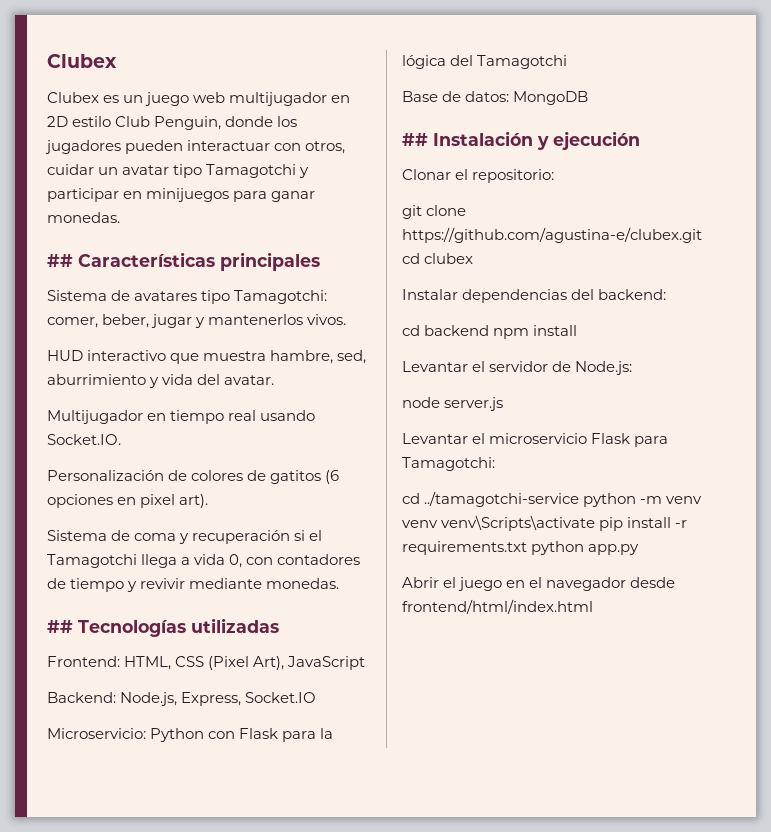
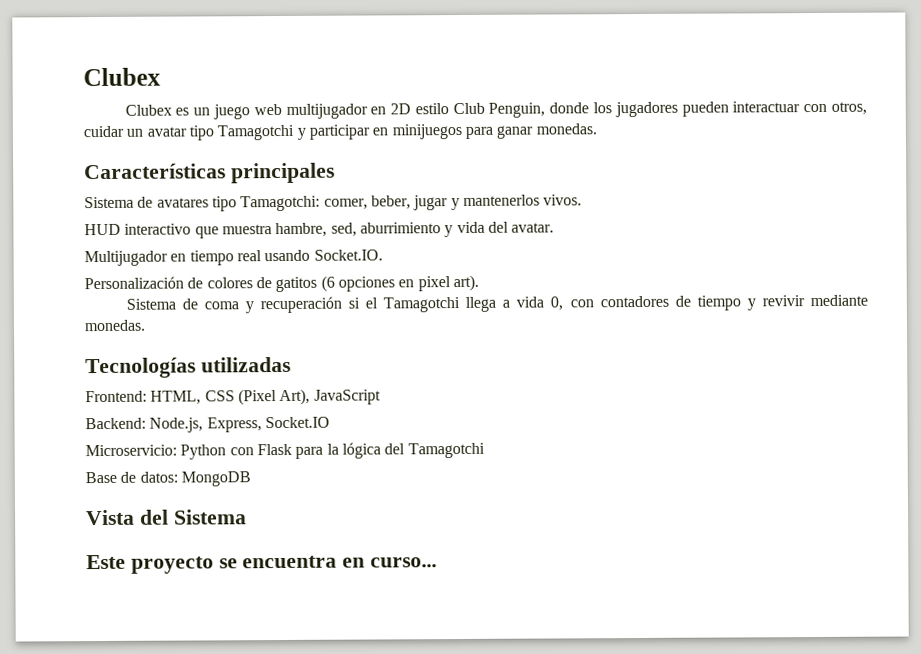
- ## Características principales
+ Características principales
- ## Tecnologías utilizadas
+ Tecnologías utilizadas
- ## Instalación y ejecución
- Clonar el repositorio:
- git clone https://github.com/agustina-e/clubex.git cd clubex
- Instalar dependencias del backend:
- cd backend npm install
- Levantar el servidor de Node.js:
- node server.js
- Levantar el microservicio Flask para Tamagotchi:
- cd ../tamagotchi-service python -m venv venv venv\Scripts\activate pip install -r requirements.txt python app.py
- Abrir el juego en el navegador desde frontend/html/index.html
+ Vista del Sistema
+ Este proyecto se encuentra en curso...

